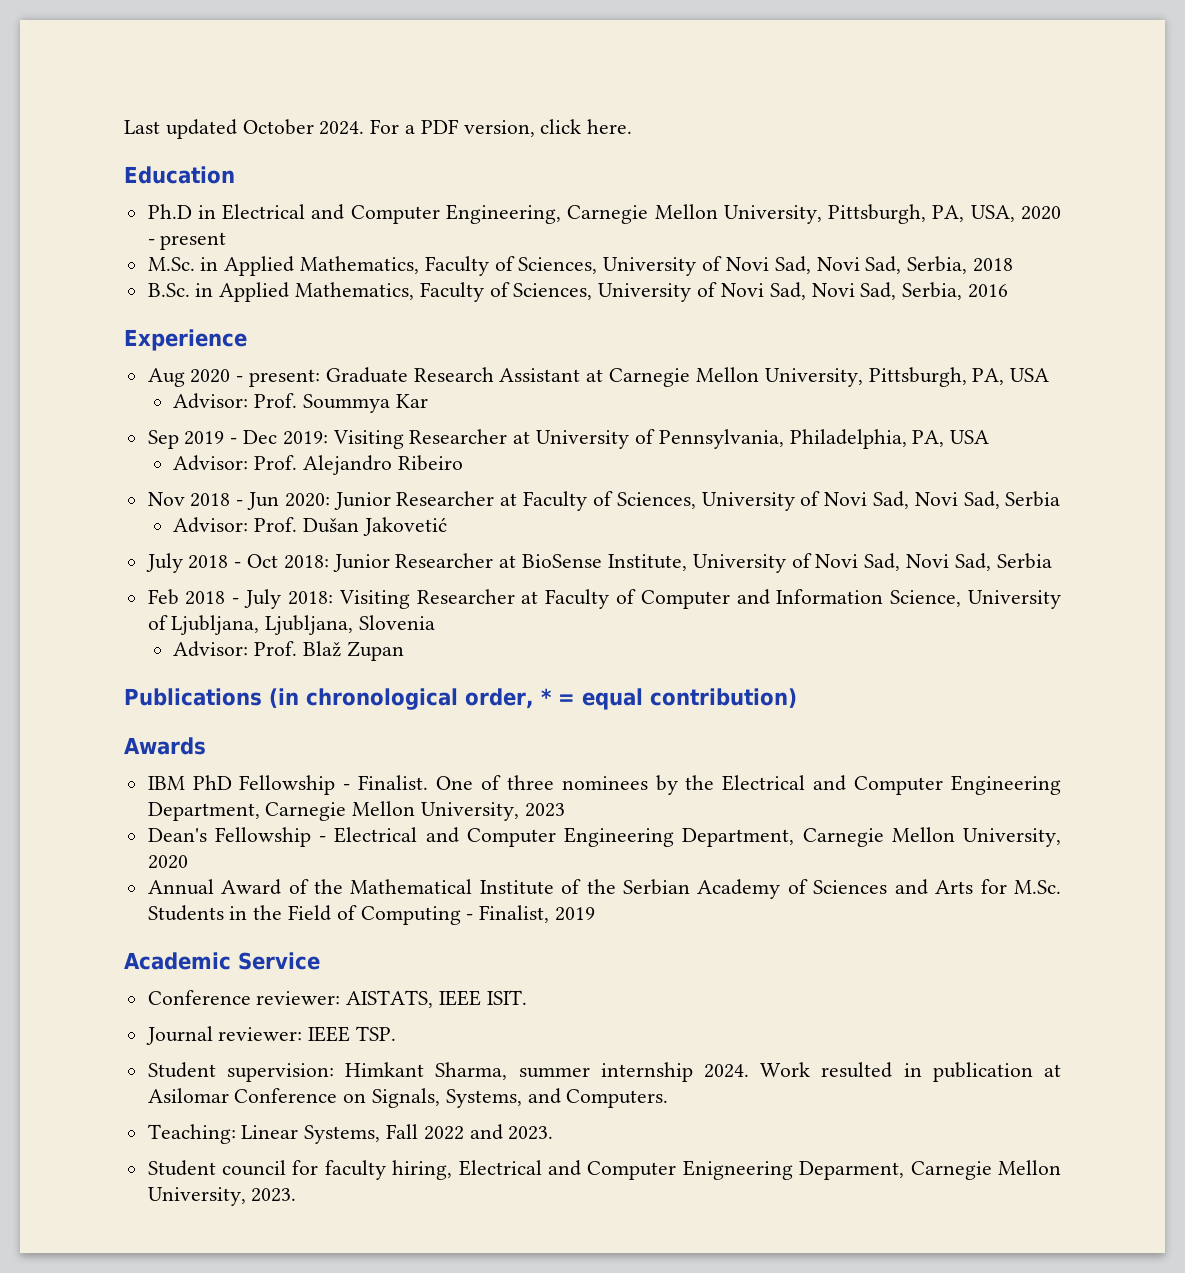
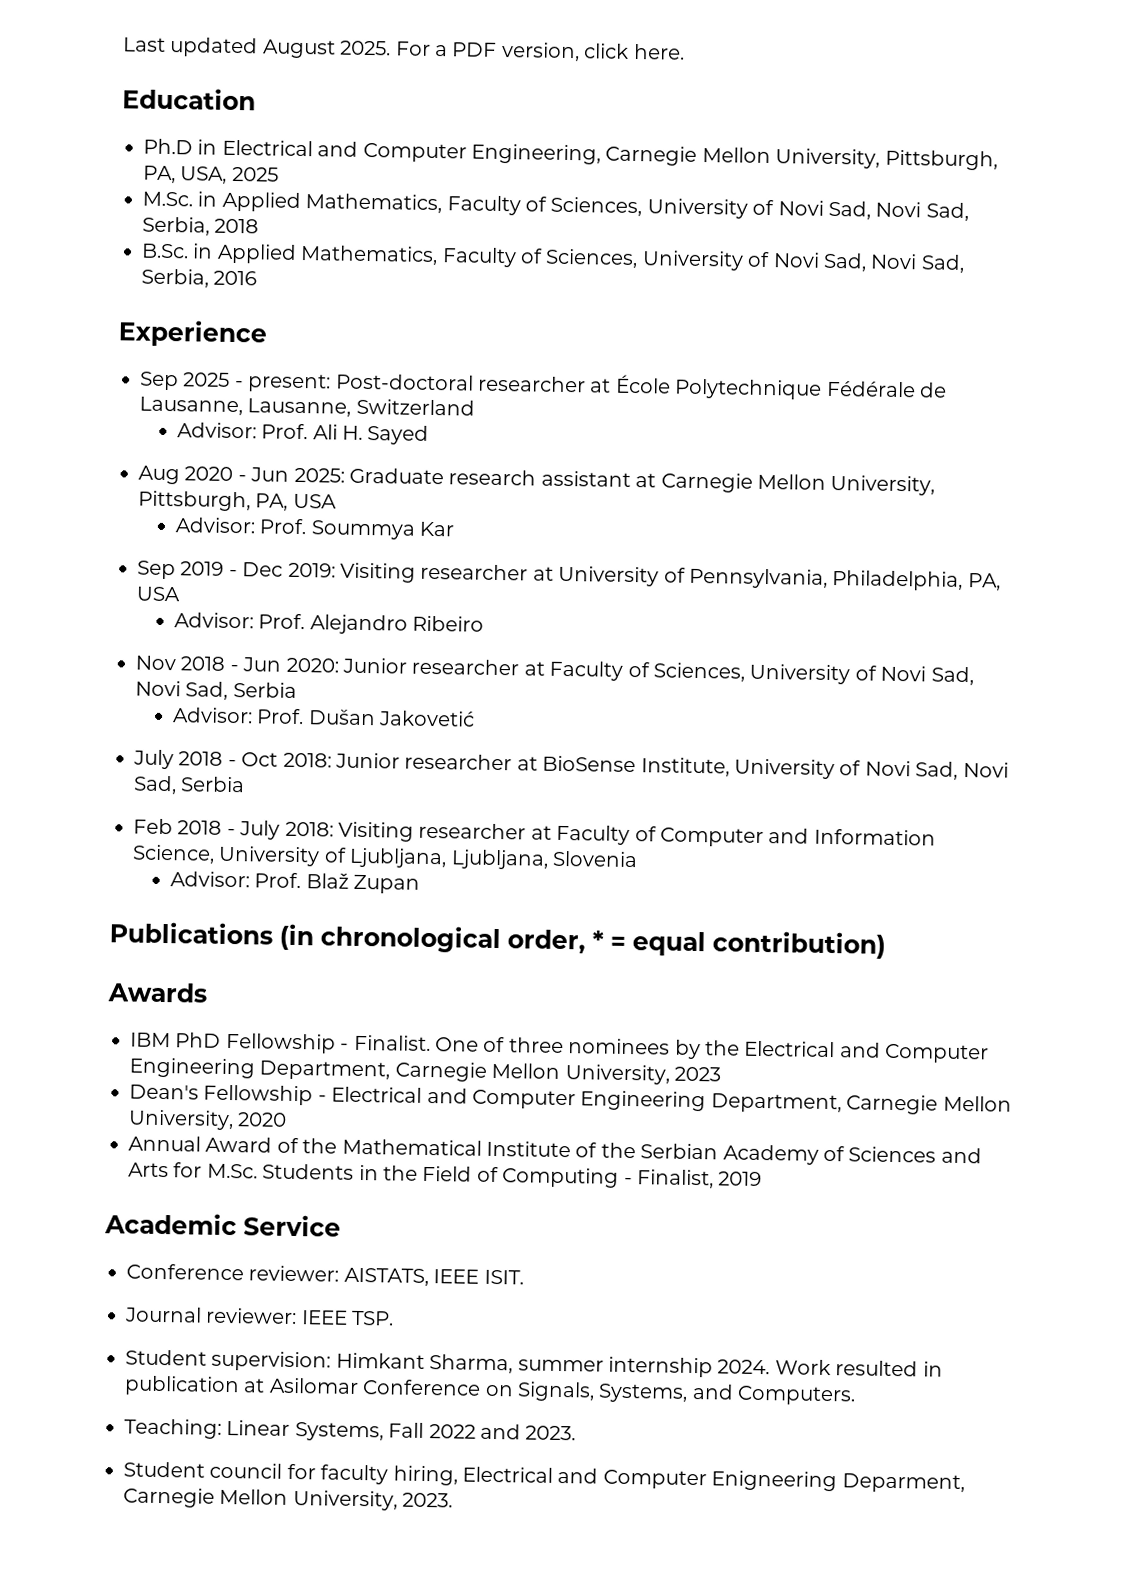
- Last updated October 2024.
+ Last updated August 2025.
- Ph.D in Electrical and Computer Engineering, Carnegie Mellon University, Pittsburgh, PA, USA, 2020 - present
+ Ph.D in Electrical and Computer Engineering, Carnegie Mellon University, Pittsburgh, PA, USA, 2025
- Aug 2020 - present: Graduate Research Assistant at Carnegie Mellon University, Pittsburgh, PA, USA
+ Sep 2025 - present: Post-doctoral researcher at École Polytechnique Fédérale de Lausanne, Lausanne, Switzerland
+ Advisor: Prof. Ali H. Sayed
+ Aug 2020 - Jun 2025: Graduate research assistant at Carnegie Mellon University, Pittsburgh, PA, USA
- Sep 2019 - Dec 2019: Visiting Researcher at University of Pennsylvania, Philadelphia, PA, USA
+ Sep 2019 - Dec 2019: Visiting researcher at University of Pennsylvania, Philadelphia, PA, USA
- Nov 2018 - Jun 2020: Junior Researcher at Faculty of Sciences, University of Novi Sad, Novi Sad, Serbia
+ Nov 2018 - Jun 2020: Junior researcher at Faculty of Sciences, University of Novi Sad, Novi Sad, Serbia
- July 2018 - Oct 2018: Junior Researcher at BioSense Institute, University of Novi Sad, Novi Sad, Serbia
+ July 2018 - Oct 2018: Junior researcher at BioSense Institute, University of Novi Sad, Novi Sad, Serbia
- Feb 2018 - July 2018: Visiting Researcher at Faculty of Computer and Information Science, University of Ljubljana, Ljubljana, Slovenia
+ Feb 2018 - July 2018: Visiting researcher at Faculty of Computer and Information Science, University of Ljubljana, Ljubljana, Slovenia

